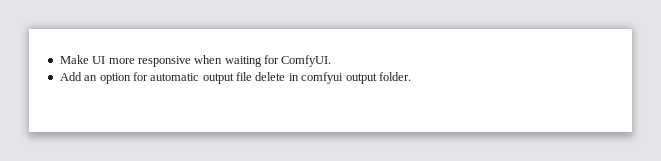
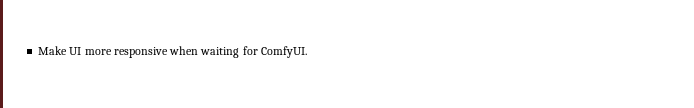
- Add an option for automatic output file delete in comfyui output folder.

